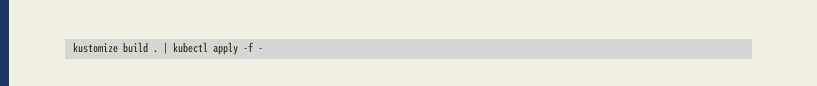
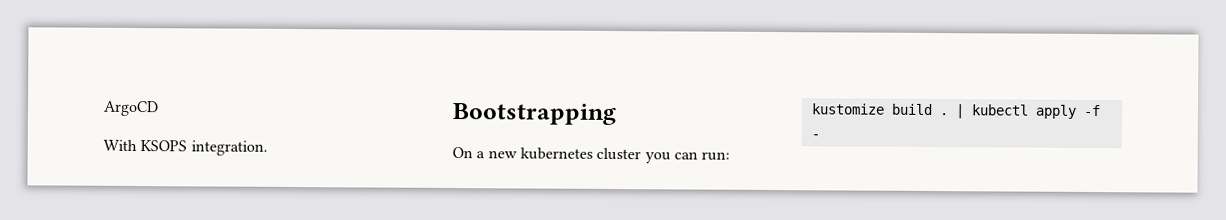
+ ArgoCD
+ With KSOPS integration.
+ Bootstrapping
+ On a new kubernetes cluster you can run:

